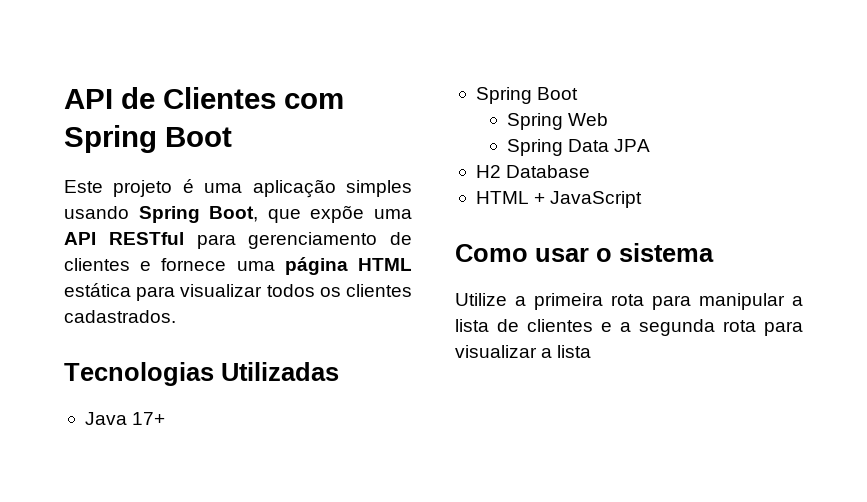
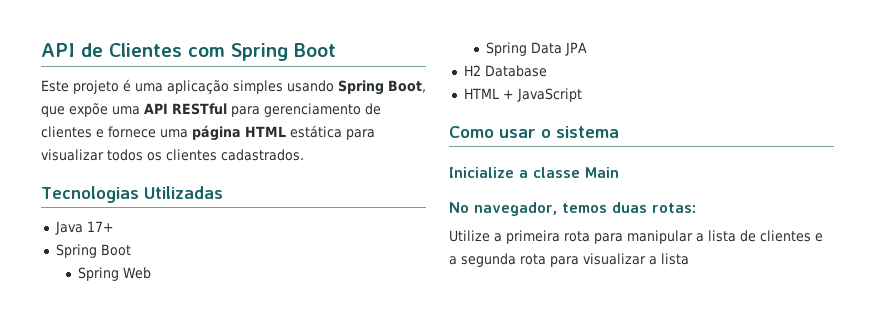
+ Inicialize a classe Main
+ No navegador, temos duas rotas:

